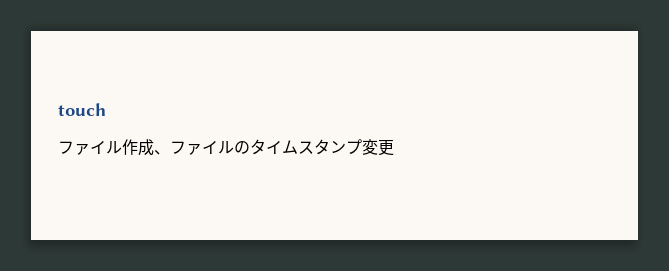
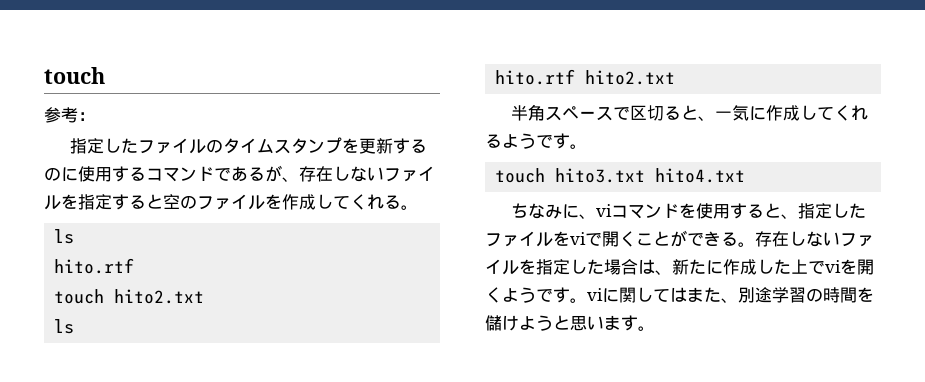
- ファイル作成、ファイルのタイムスタンプ変更
+ 参考：
+ 指定したファイルのタイムスタンプを更新するのに使用するコマンドであるが、存在しないファイルを指定すると空のファイルを作成してくれる。
+ ls
+ hito.rtf
+ touch hito2.txt
+ ls
+ hito.rtf hito2.txt
+ 半角スペースで区切ると、一気に作成してくれるようです。
+ touch hito3.txt hito4.txt
+ ちなみに、viコマンドを使用すると、指定したファイルをviで開くことができる。存在しないファイルを指定した場合は、新たに作成した上でviを開くようです。viに関してはまた、別途学習の時間を儲けようと思います。

